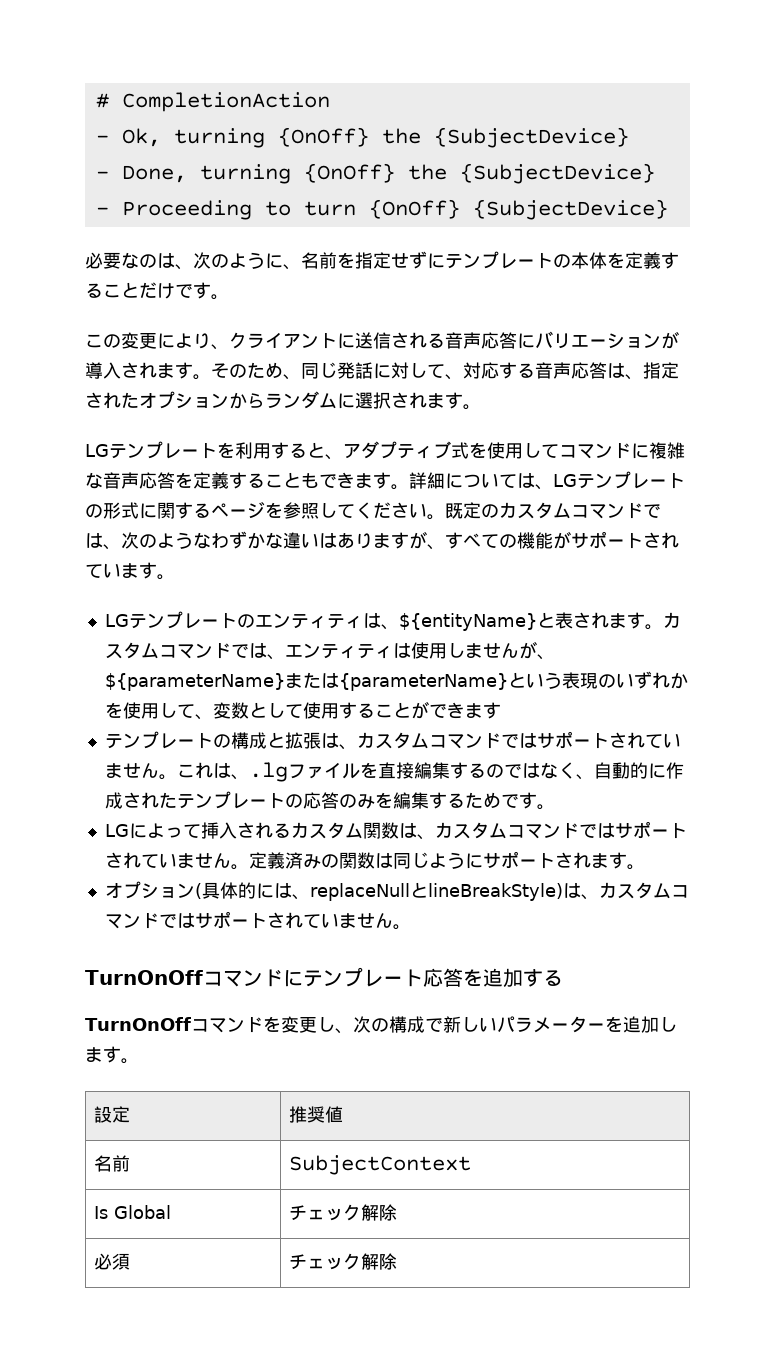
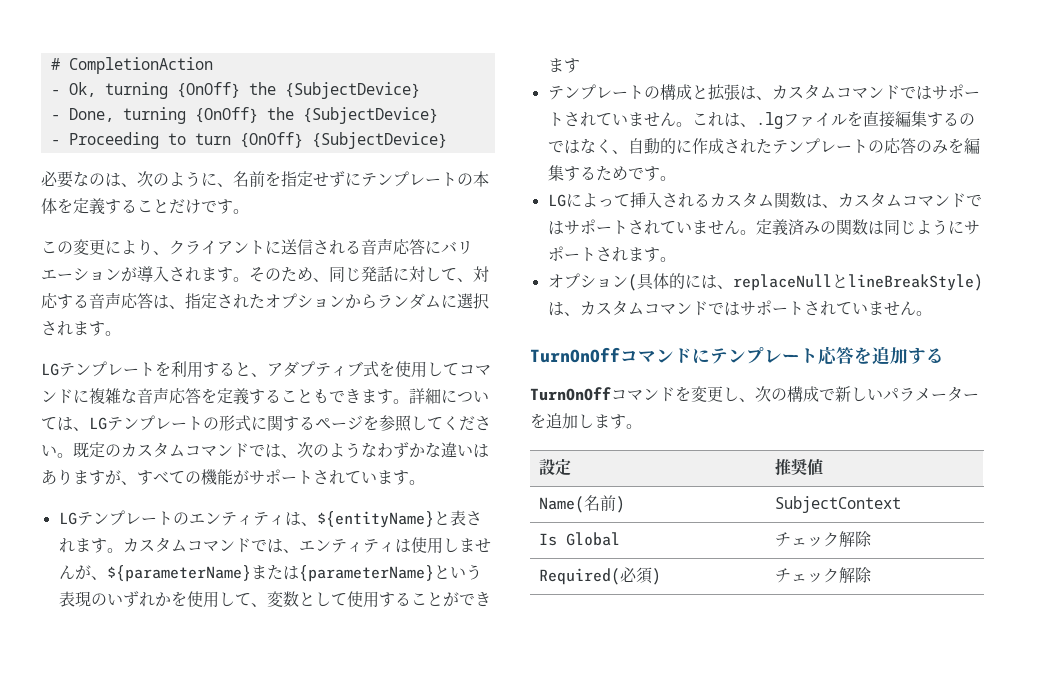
- 名前 | SubjectContext
+ Name(名前) | SubjectContext
- 必須 | チェック解除
+ Required(必須) | チェック解除

